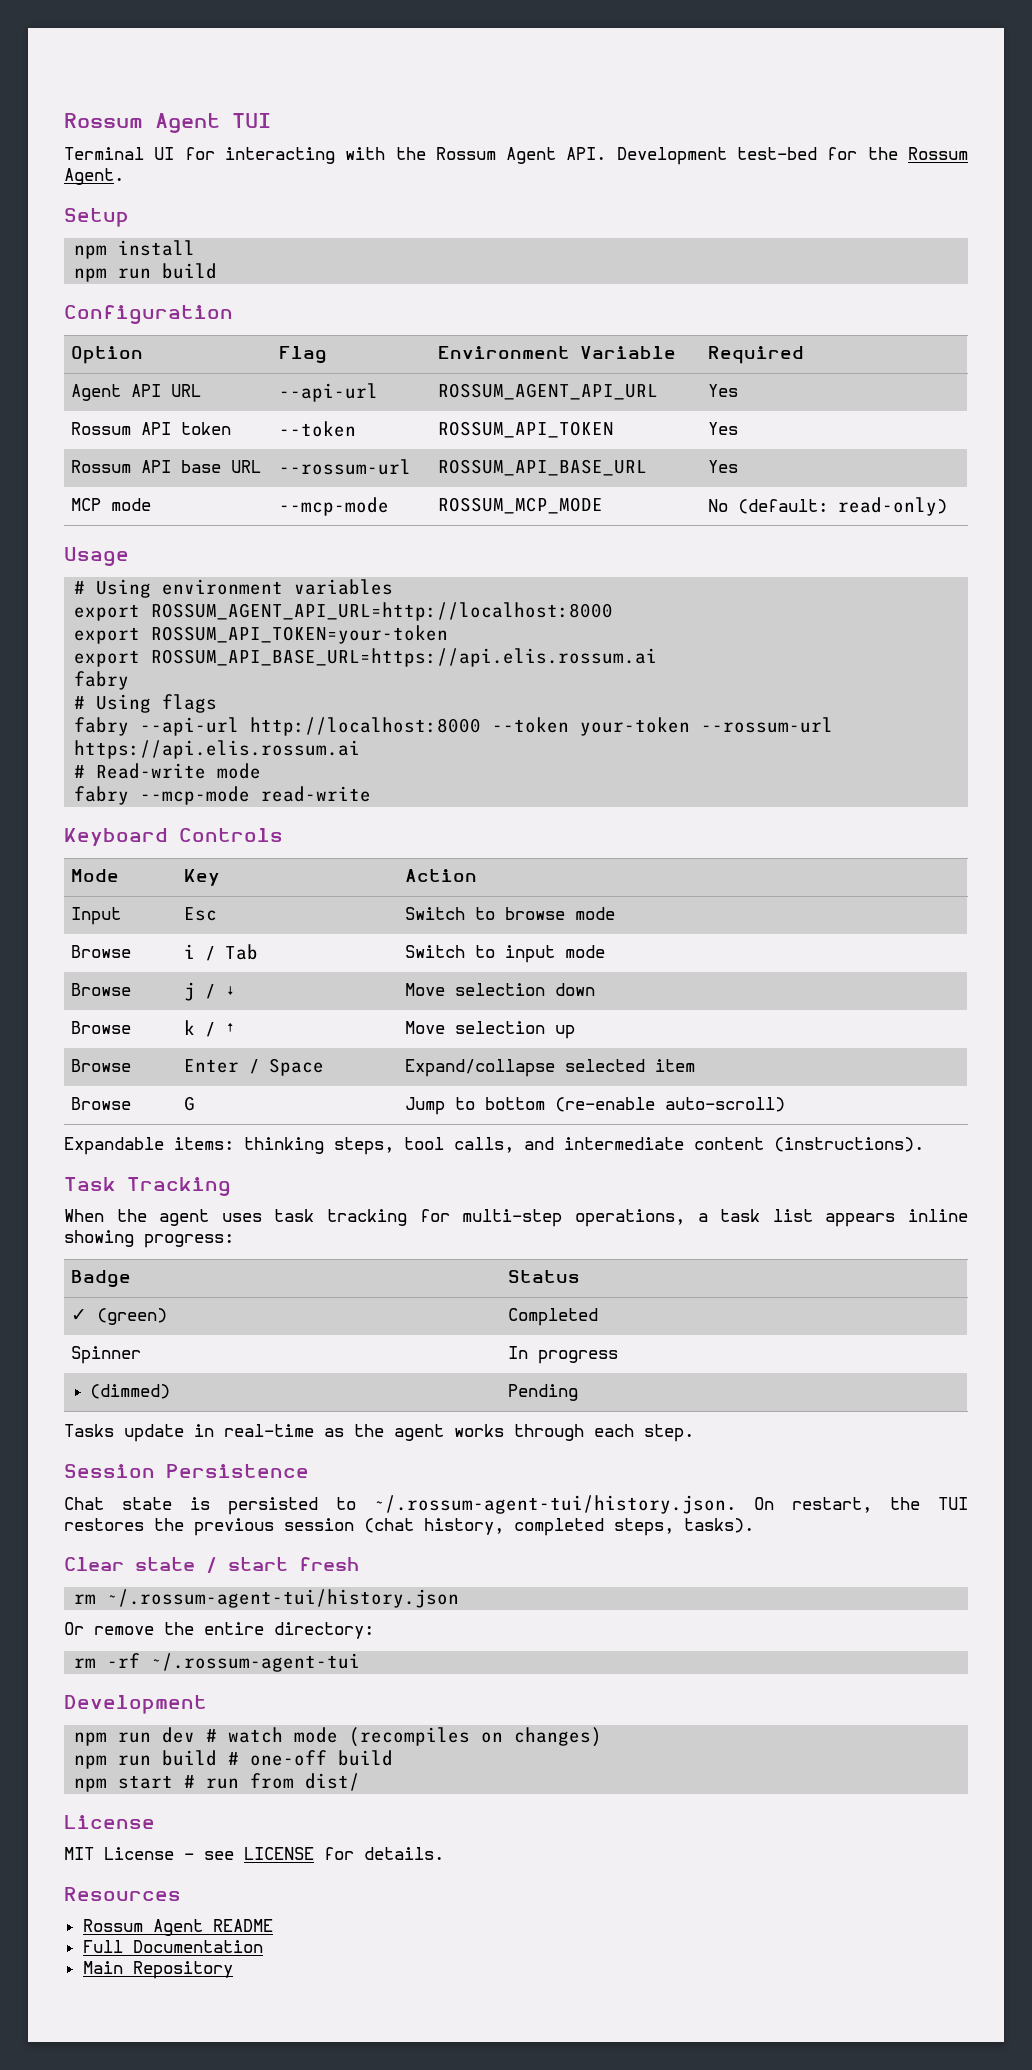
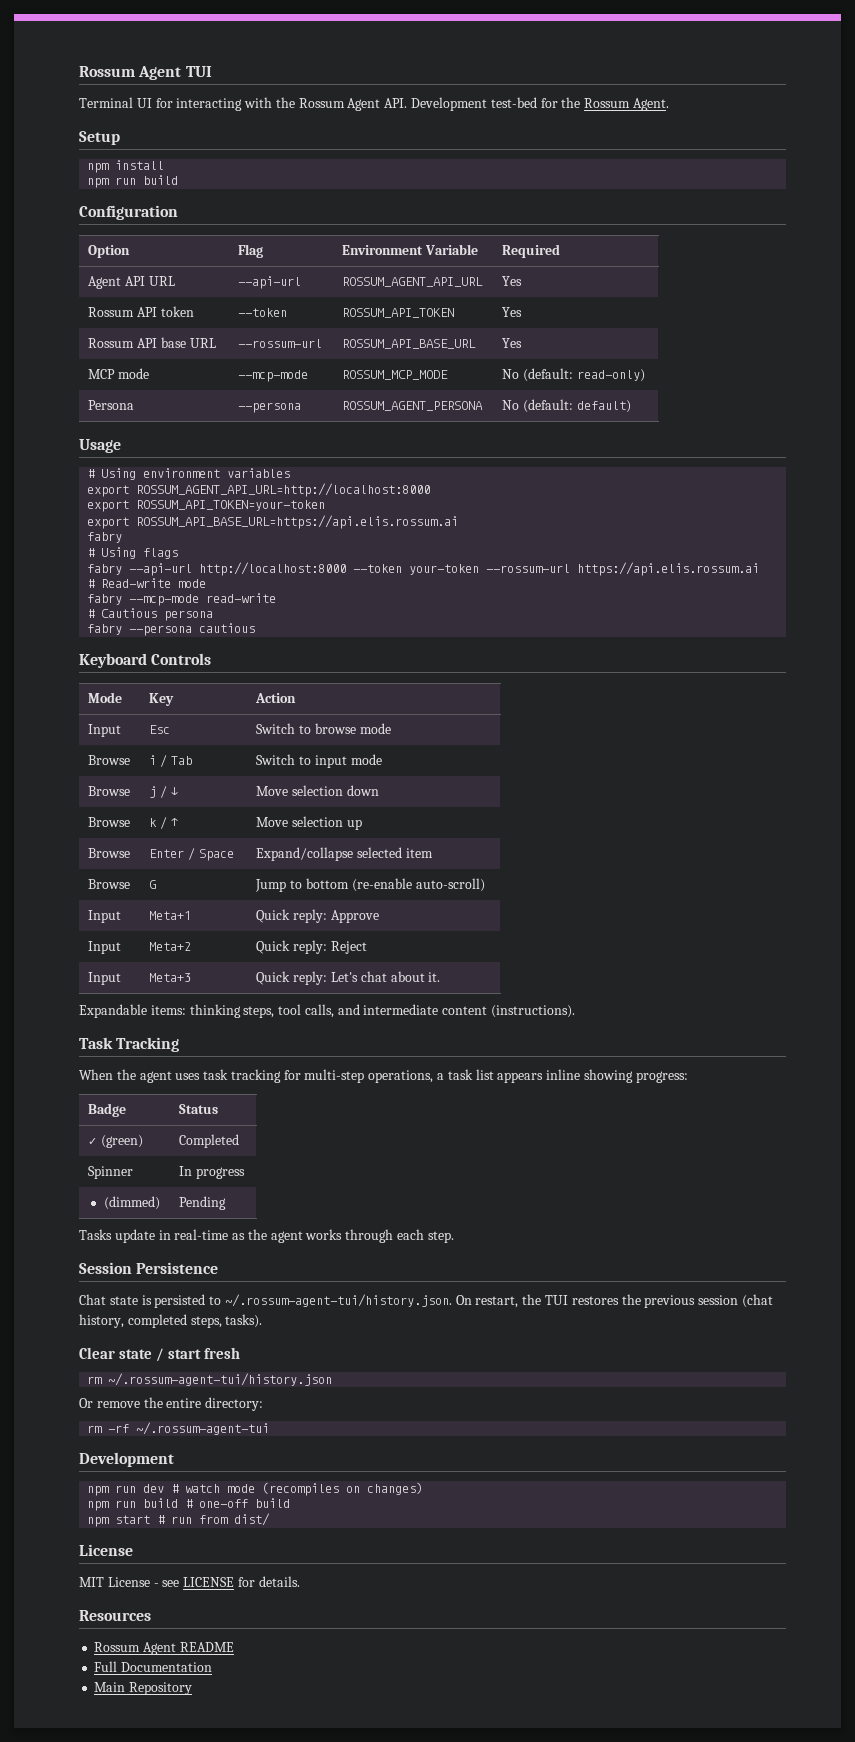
+ Persona | --persona | ROSSUM_AGENT_PERSONA | No (default: default)
+ # Cautious persona
+ fabry --persona cautious
+ Input | Meta+1 | Quick reply: Approve
+ Input | Meta+2 | Quick reply: Reject
+ Input | Meta+3 | Quick reply: Let's chat about it.

